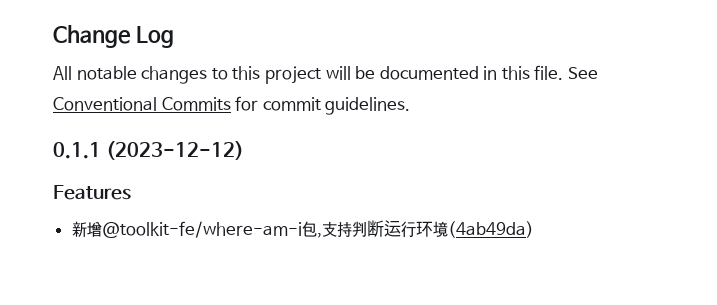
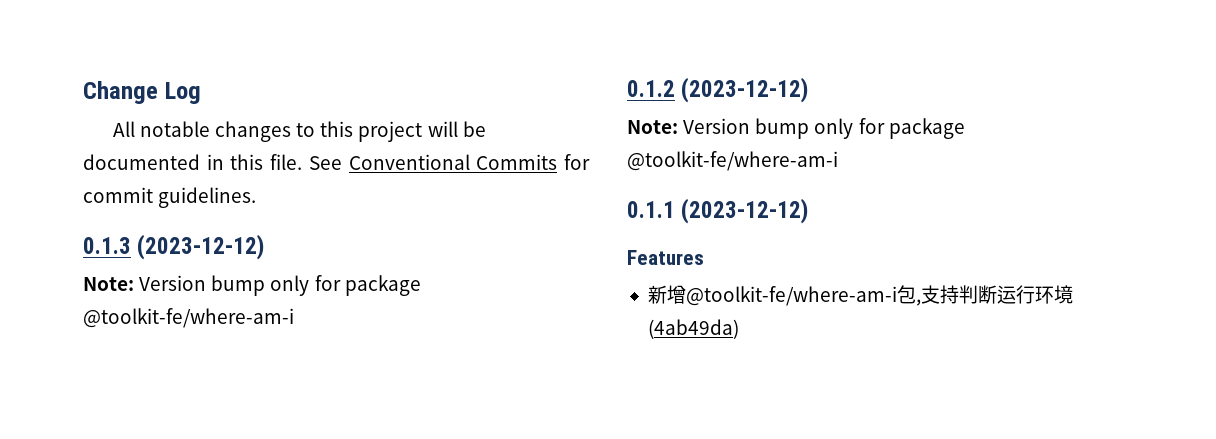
+ 0.1.3 (2023-12-12)
+ Note: Version bump only for package @toolkit-fe/where-am-i
+ 0.1.2 (2023-12-12)
+ Note: Version bump only for package @toolkit-fe/where-am-i

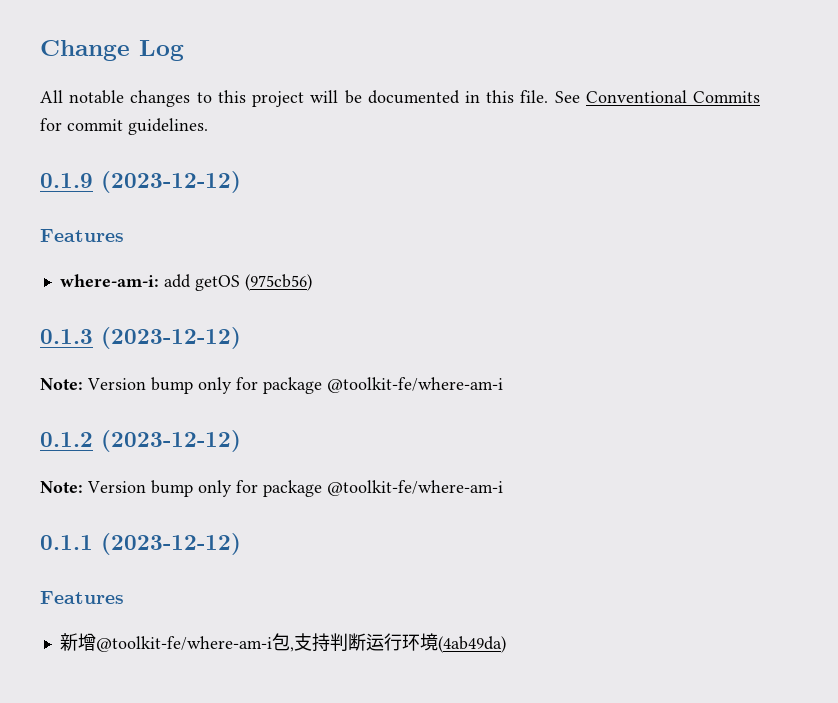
+ 0.1.9 (2023-12-12)
+ Features
+ where-am-i: add getOS (975cb56)

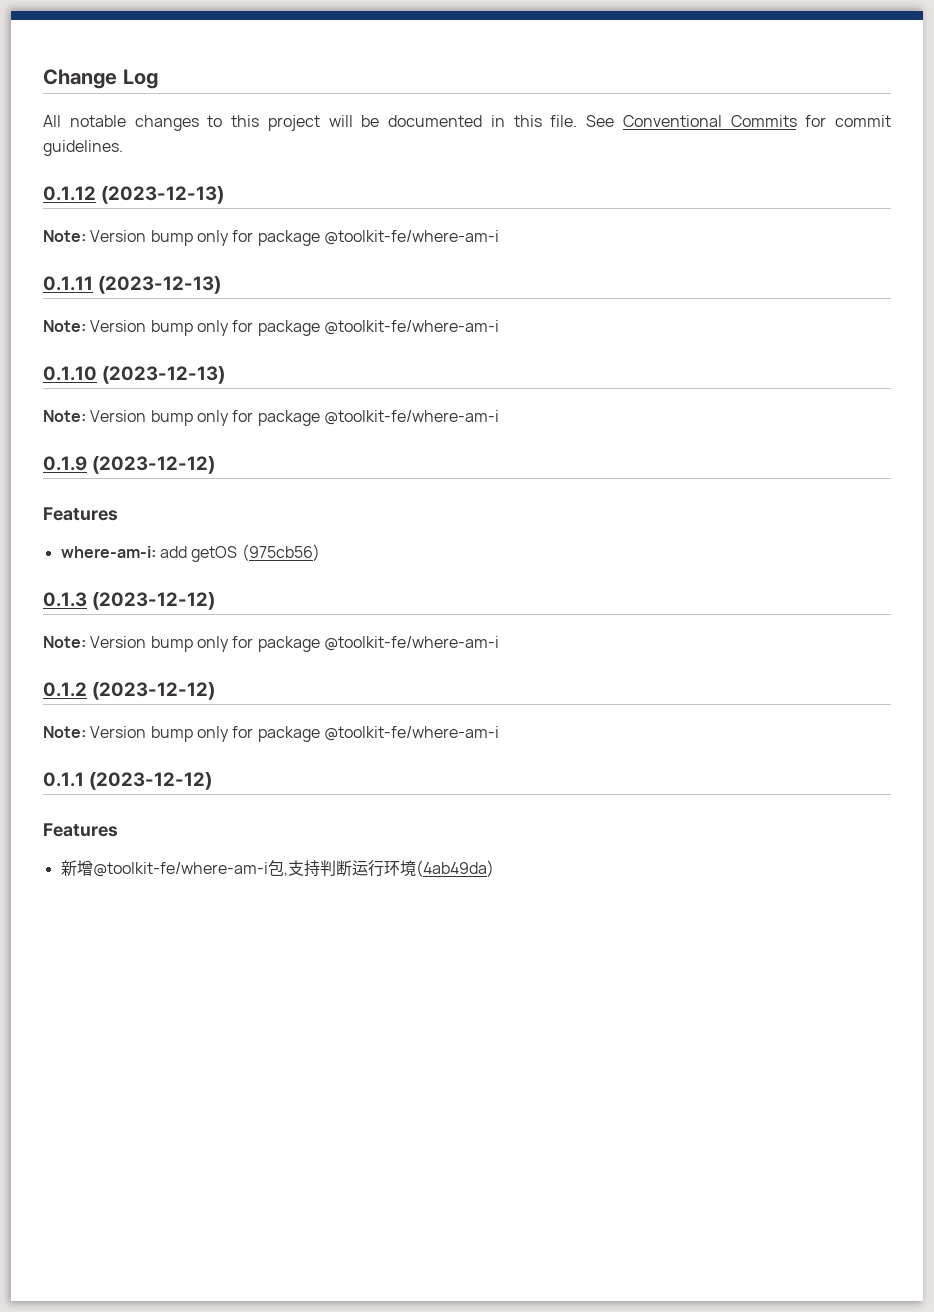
+ 0.1.12 (2023-12-13)
+ Note: Version bump only for package @toolkit-fe/where-am-i
+ 0.1.11 (2023-12-13)
+ Note: Version bump only for package @toolkit-fe/where-am-i
+ 0.1.10 (2023-12-13)
+ Note: Version bump only for package @toolkit-fe/where-am-i

